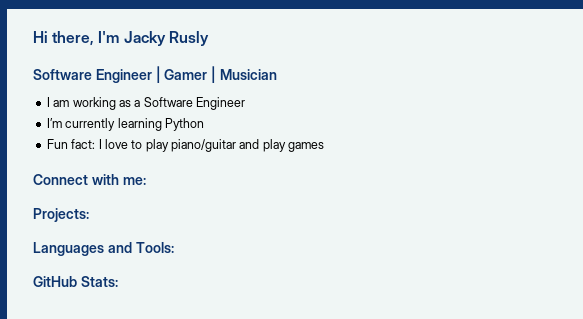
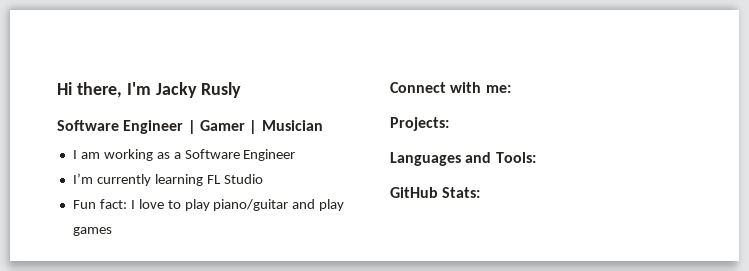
- I’m currently learning Python
+ I’m currently learning FL Studio

